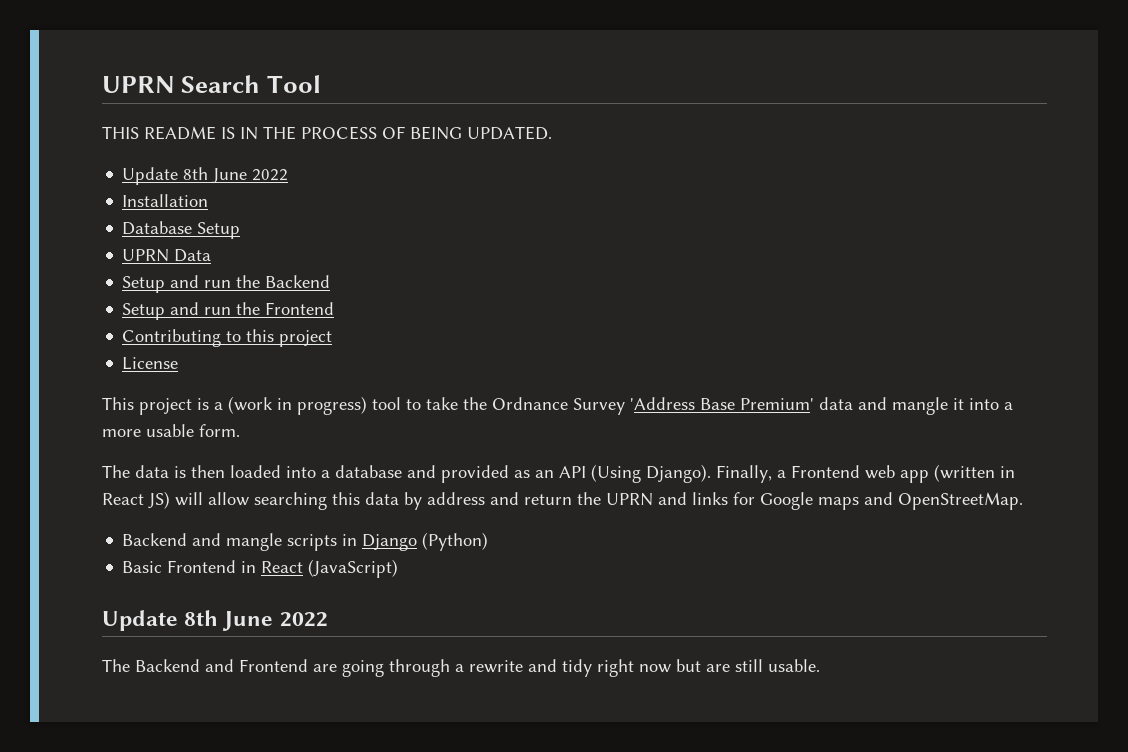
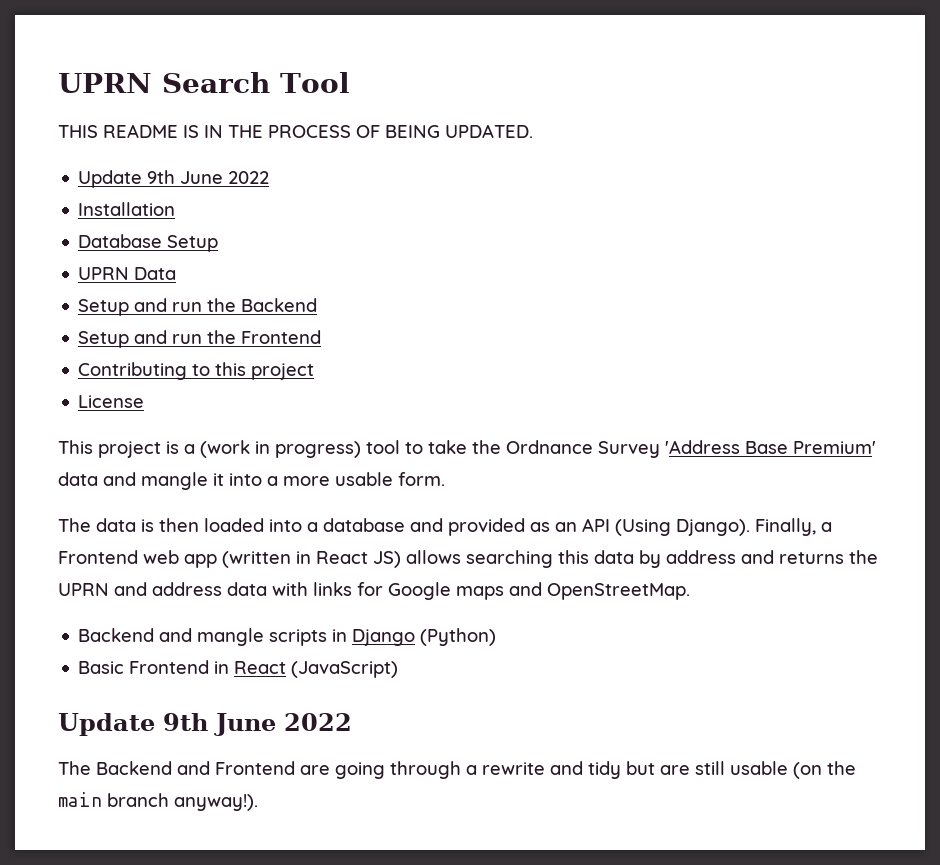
  THIS README IS IN THE PROCESS OF BEING UPDATED.
- Update 8th June 2022
+ Update 9th June 2022
- Finally, a Frontend web app (written in React JS) will allow searching this data by address and return the UPRN and links for Google maps and OpenStreetMap.
+ Finally, a Frontend web app (written in React JS) allows searching this data by address and returns the UPRN and address data with links for Google maps and OpenStreetMap.
  Basic Frontend in React (JavaScript)
- Update 8th June 2022
+ Update 9th June 2022
- The Backend and Frontend are going through a rewrite and tidy right now but are still usable.
+ The Backend and Frontend are going through a rewrite and tidy but are still usable (on the main branch anyway!).

